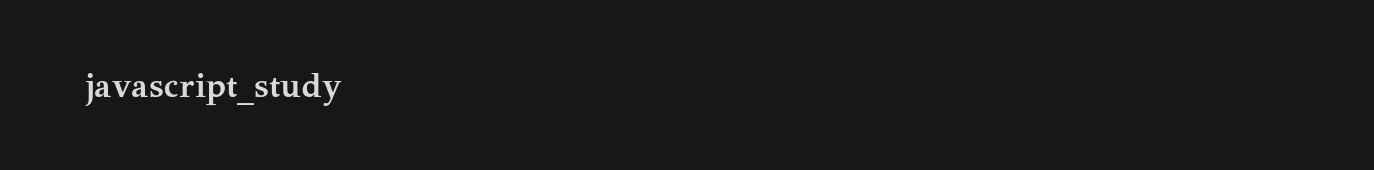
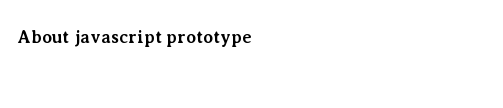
- javascript_study
+ About javascript prototype

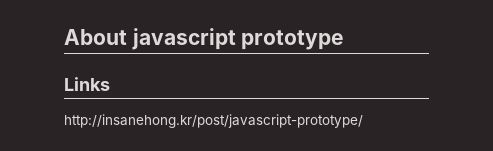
+ Links
+ http://insanehong.kr/post/javascript-prototype/

